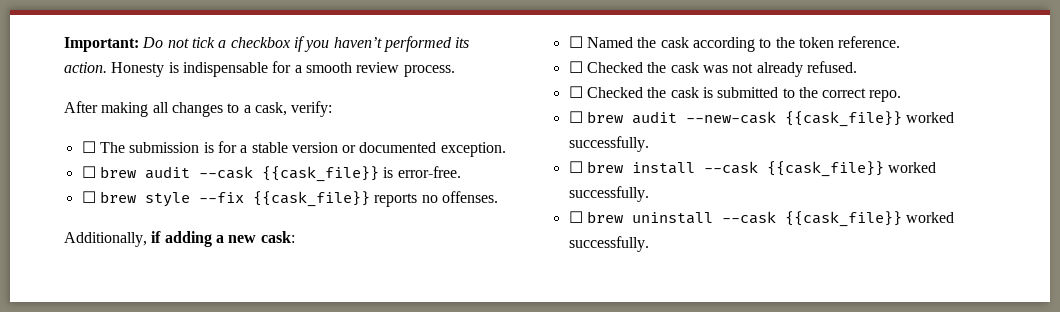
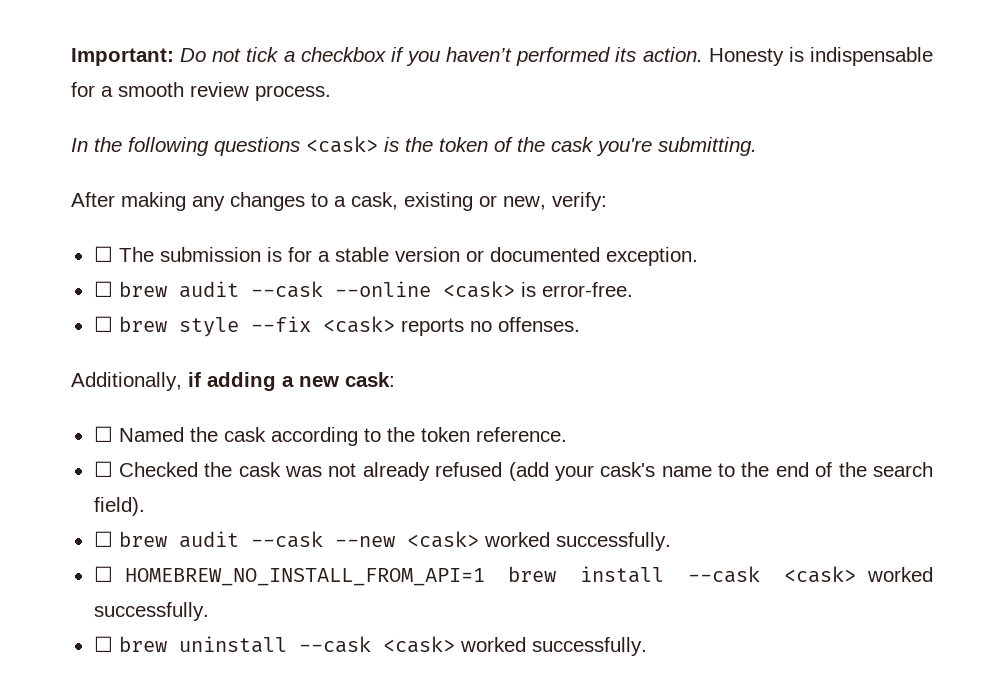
+ In the following questions <cask> is the token of the cask you're submitting.
- After making all changes to a cask, verify:
+ After making any changes to a cask, existing or new, verify:
- ☐ brew audit --cask {{cask_file}} is error-free.
+ ☐ brew audit --cask --online <cask> is error-free.
- ☐ brew style --fix {{cask_file}} reports no offenses.
+ ☐ brew style --fix <cask> reports no offenses.
- ☐ Checked the cask was not already refused.
- ☐ Checked the cask is submitted to the correct repo.
- ☐ brew audit --new-cask {{cask_file}} worked successfully.
- ☐ brew install --cask {{cask_file}} worked successfully.
+ ☐ Checked the cask was not already refused (add your cask's name to the end of the search field).
+ ☐ brew audit --cask --new <cask> worked successfully.
+ ☐ HOMEBREW_NO_INSTALL_FROM_API=1 brew install --cask <cask> worked successfully.
- ☐ brew uninstall --cask {{cask_file}} worked successfully.
+ ☐ brew uninstall --cask <cask> worked successfully.

